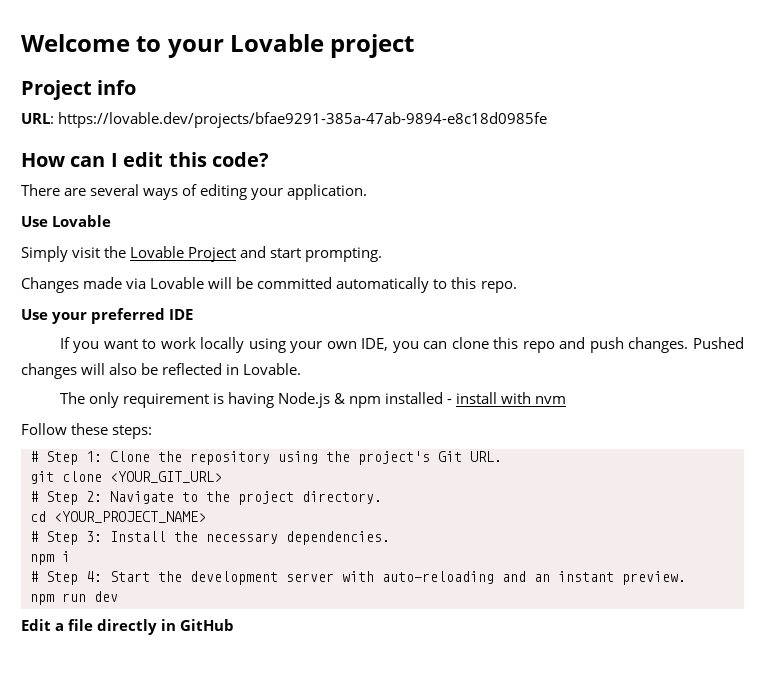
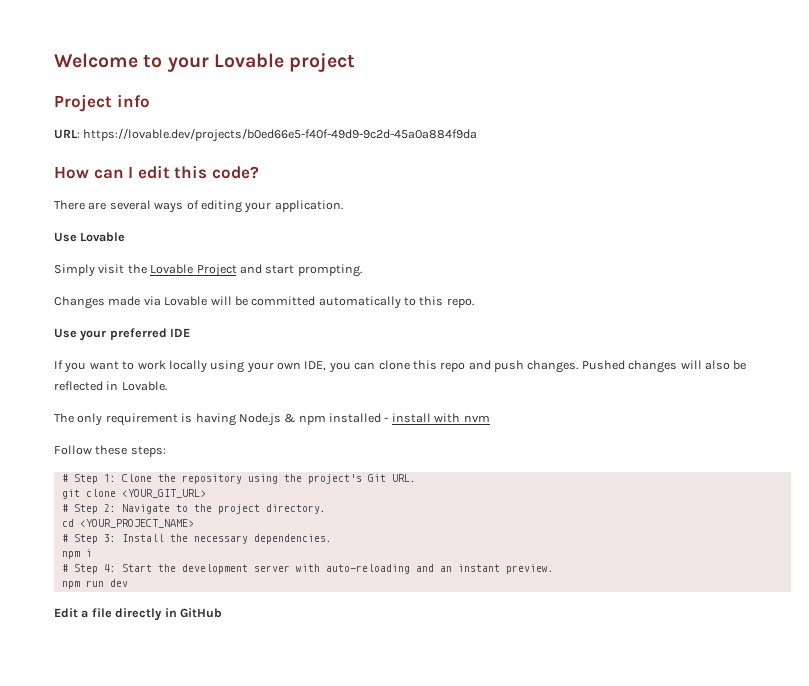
- URL: https://lovable.dev/projects/bfae9291-385a-47ab-9894-e8c18d0985fe
+ URL: https://lovable.dev/projects/b0ed66e5-f40f-49d9-9c2d-45a0a884f9da

